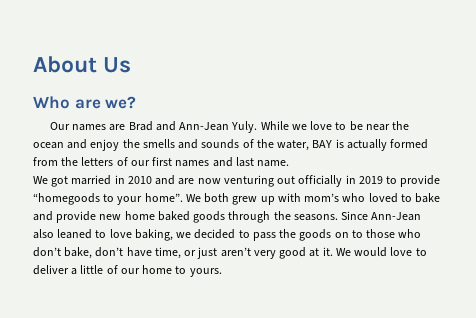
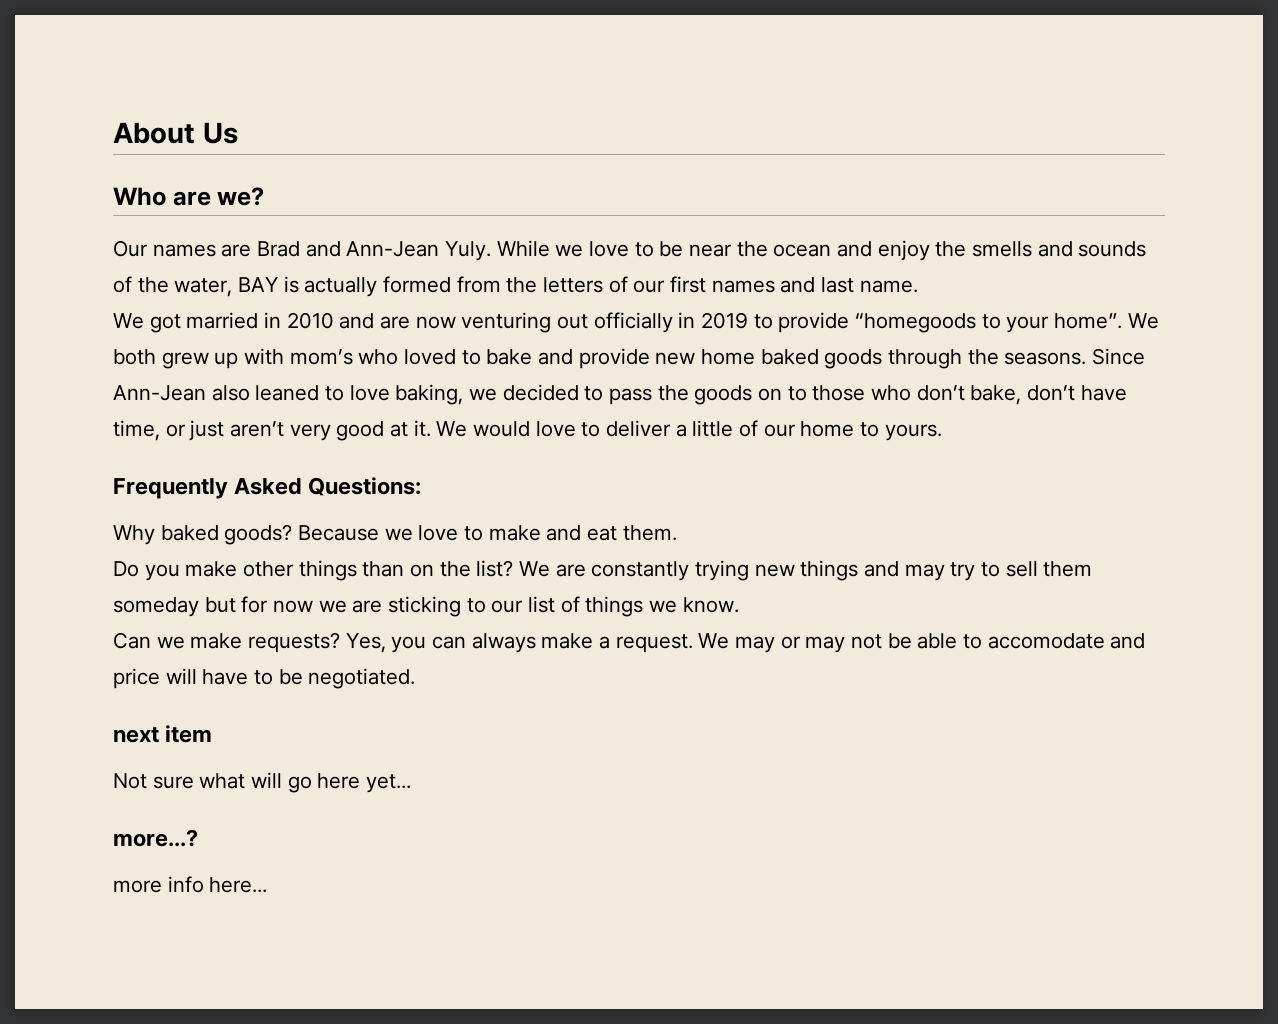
+ Frequently Asked Questions:
+ Why baked goods? Because we love to make and eat them.
+ Do you make other things than on the list? We are constantly trying new things and may try to sell them someday but for now we are sticking to our list of things we know.
+ Can we make requests? Yes, you can always make a request. We may or may not be able to accomodate and price will have to be negotiated.
+ next item
+ Not sure what will go here yet...
+ more...?
+ more info here...

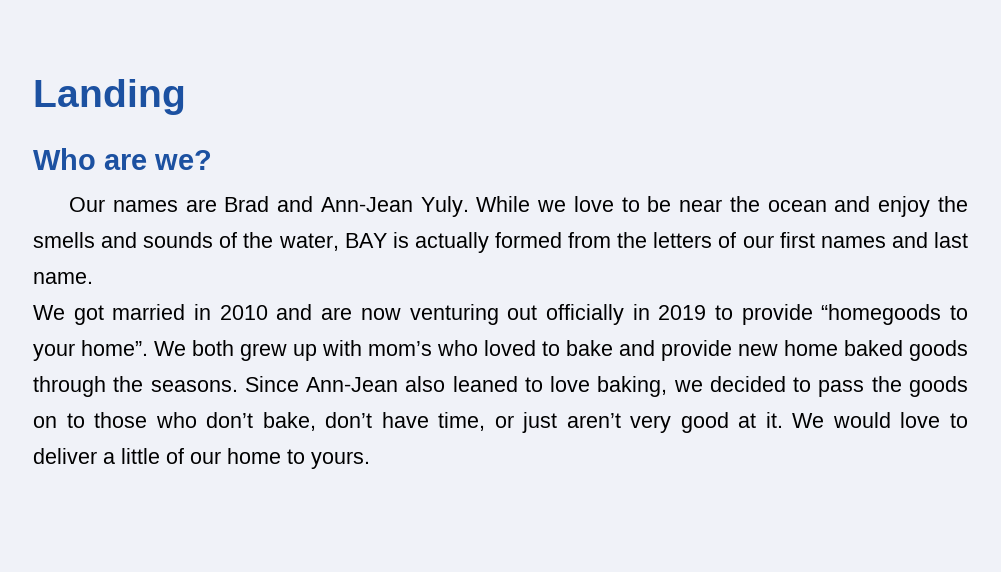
- About Us
+ Landing
- Frequently Asked Questions:
- Why baked goods? Because we love to make and eat them.
- Do you make other things than on the list? We are constantly trying new things and may try to sell them someday but for now we are sticking to our list of things we know.
- Can we make requests? Yes, you can always make a request. We may or may not be able to accomodate and price will have to be negotiated.
- next item
- Not sure what will go here yet...
- more...?
- more info here...

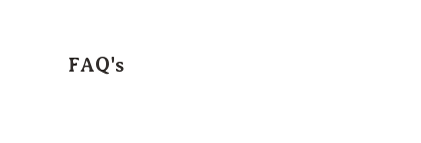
- Landing
- Who are we?
- Our names are Brad and Ann-Jean Yuly. While we love to be near the ocean and enjoy the smells and sounds of the water, BAY is actually formed from the letters of our first names and last name.
- We got married in 2010 and are now venturing out officially in 2019 to provide “homegoods to your home”. We both grew up with mom’s who loved to bake and provide new home baked goods through the seasons. Since Ann-Jean also leaned to love baking, we decided to pass the goods on to those who don’t bake, don’t have time, or just aren’t very good at it. We would love to deliver a little of our home to yours.
+ FAQ's

